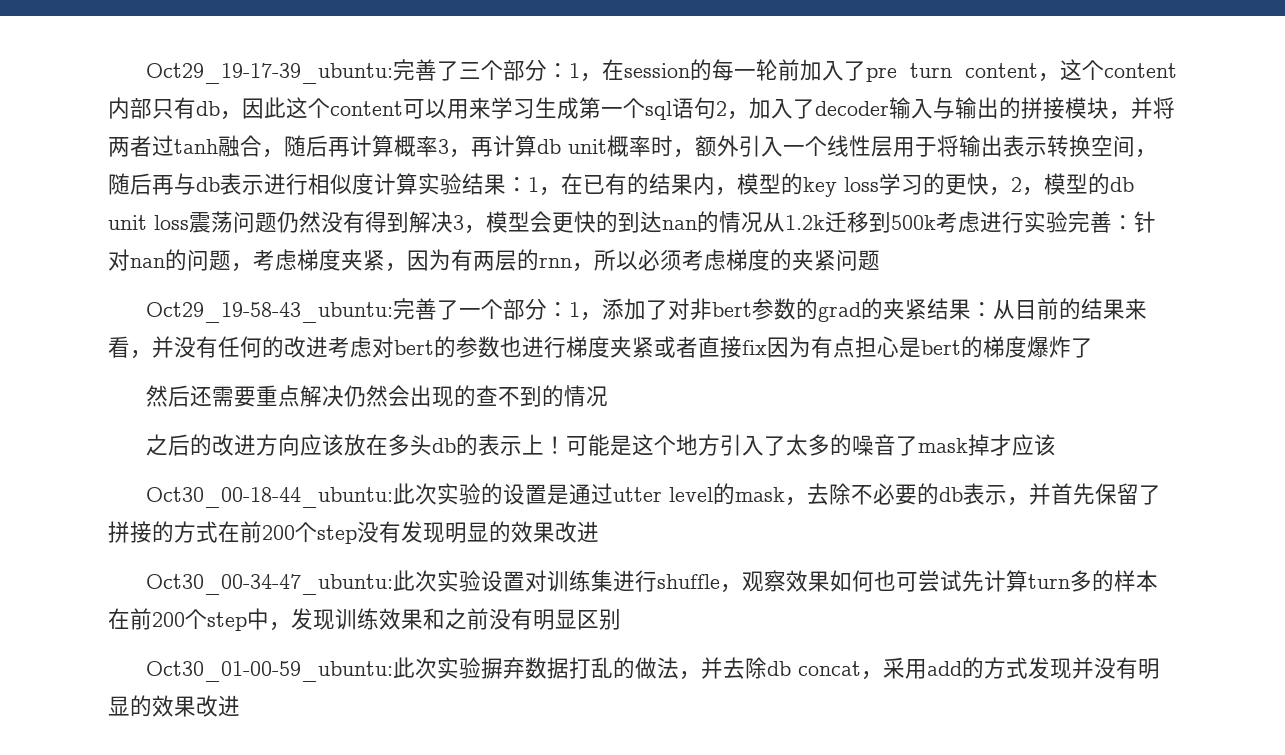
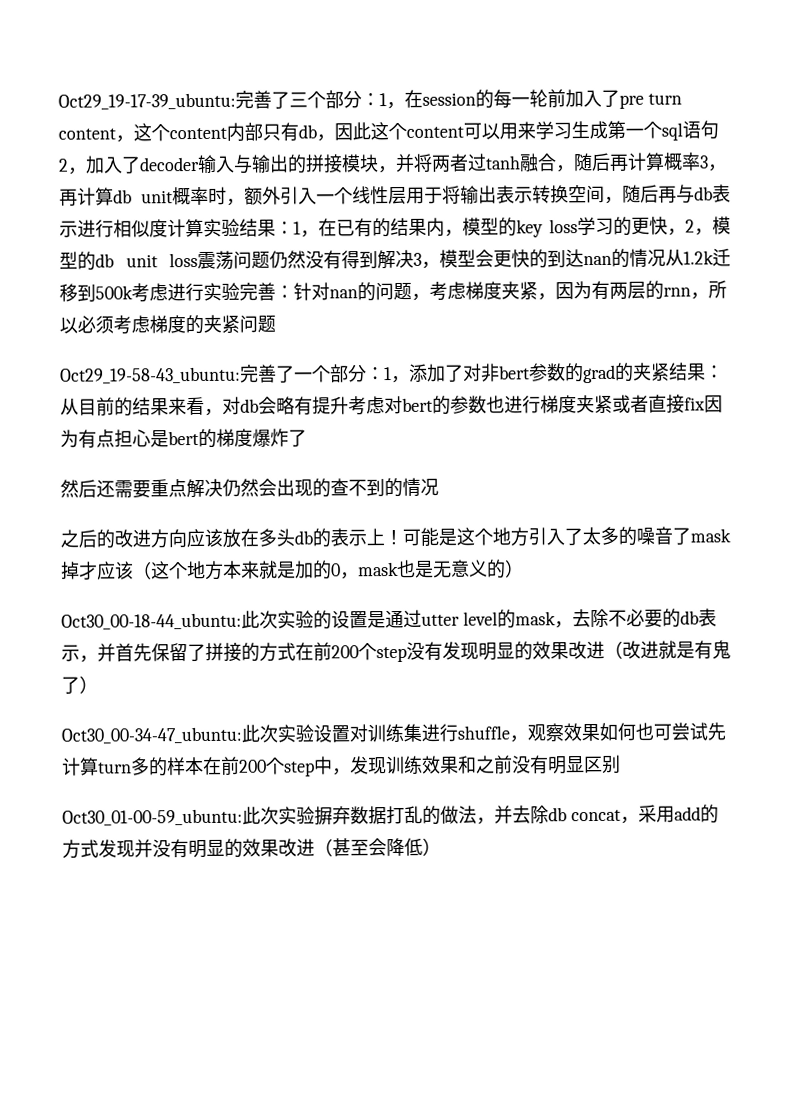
- Oct29_19-58-43_ubuntu:完善了一个部分：1，添加了对非bert参数的grad的夹紧结果：从目前的结果来看，并没有任何的改进考虑对bert的参数也进行梯度夹紧或者直接fix因为有点担心是bert的梯度爆炸了
+ Oct29_19-58-43_ubuntu:完善了一个部分：1，添加了对非bert参数的grad的夹紧结果：从目前的结果来看，对db会略有提升考虑对bert的参数也进行梯度夹紧或者直接fix因为有点担心是bert的梯度爆炸了
- 可能是这个地方引入了太多的噪音了mask掉才应该
+ 可能是这个地方引入了太多的噪音了mask掉才应该（这个地方本来就是加的0，mask也是无意义的）
- Oct30_00-18-44_ubuntu:此次实验的设置是通过utter level的mask，去除不必要的db表示，并首先保留了拼接的方式在前200个step没有发现明显的效果改进
+ Oct30_00-18-44_ubuntu:此次实验的设置是通过utter level的mask，去除不必要的db表示，并首先保留了拼接的方式在前200个step没有发现明显的效果改进（改进就是有鬼了）
- Oct30_01-00-59_ubuntu:此次实验摒弃数据打乱的做法，并去除db concat，采用add的方式发现并没有明显的效果改进
+ Oct30_01-00-59_ubuntu:此次实验摒弃数据打乱的做法，并去除db concat，采用add的方式发现并没有明显的效果改进（甚至会降低）

